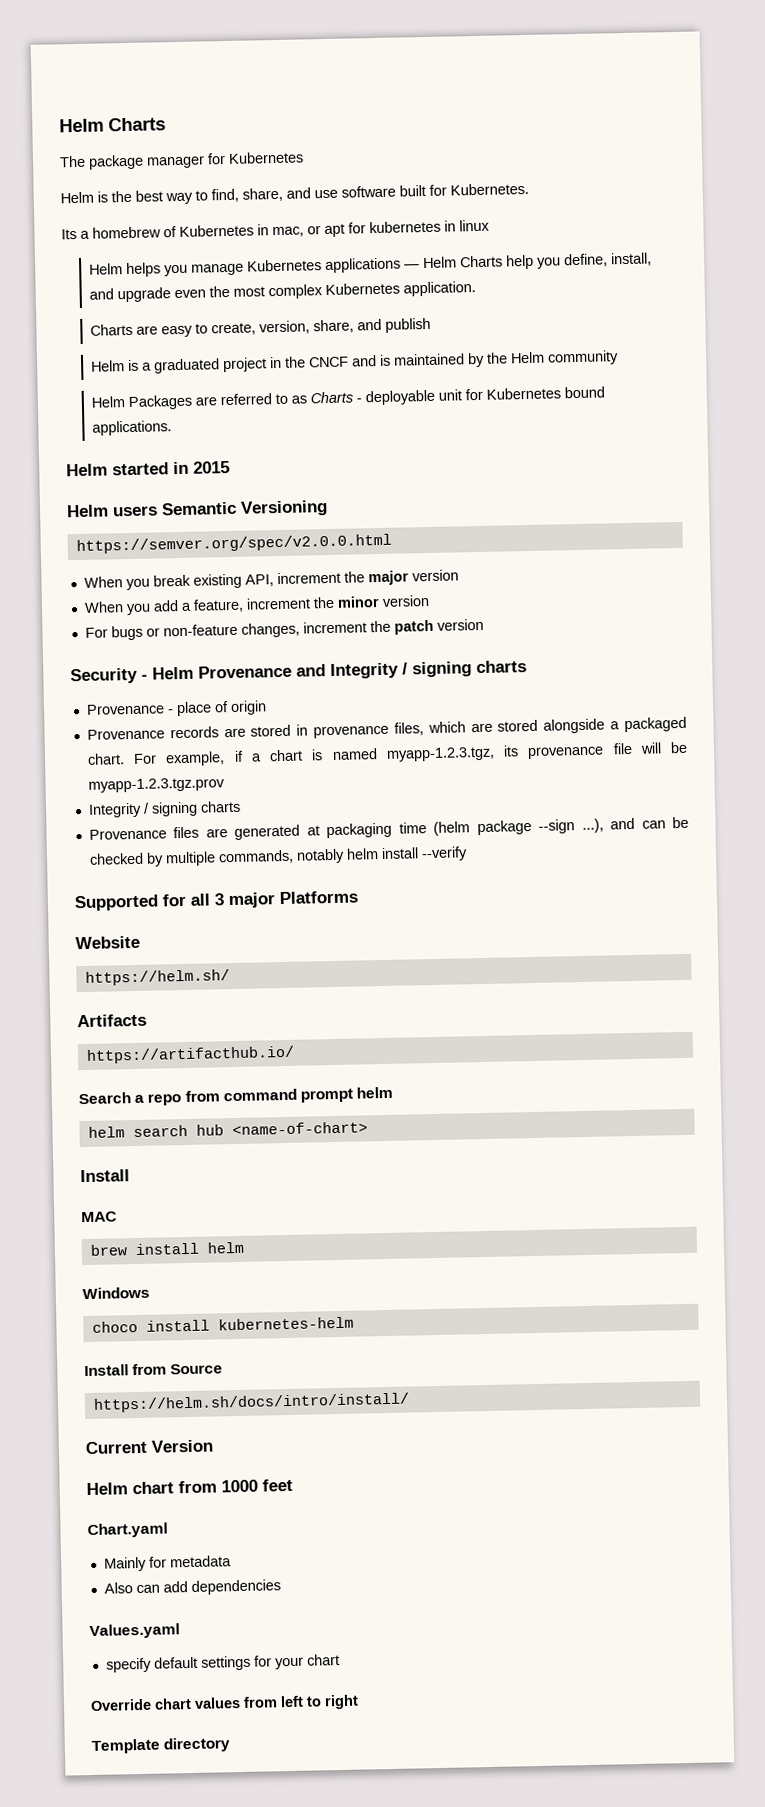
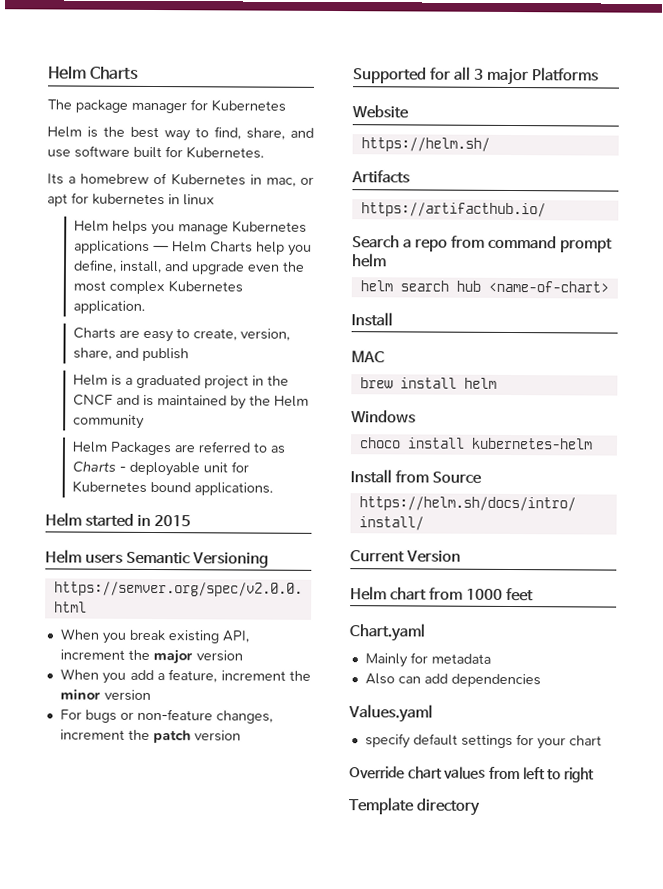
- Security - Helm Provenance and Integrity / signing charts
- Provenance - place of origin
- Provenance records are stored in provenance files, which are stored alongside a packaged chart. For example, if a chart is named myapp-1.2.3.tgz, its provenance file will be myapp-1.2.3.tgz.prov
- Integrity / signing charts
- Provenance files are generated at packaging time (helm package --sign ...), and can be checked by multiple commands, notably helm install --verify

